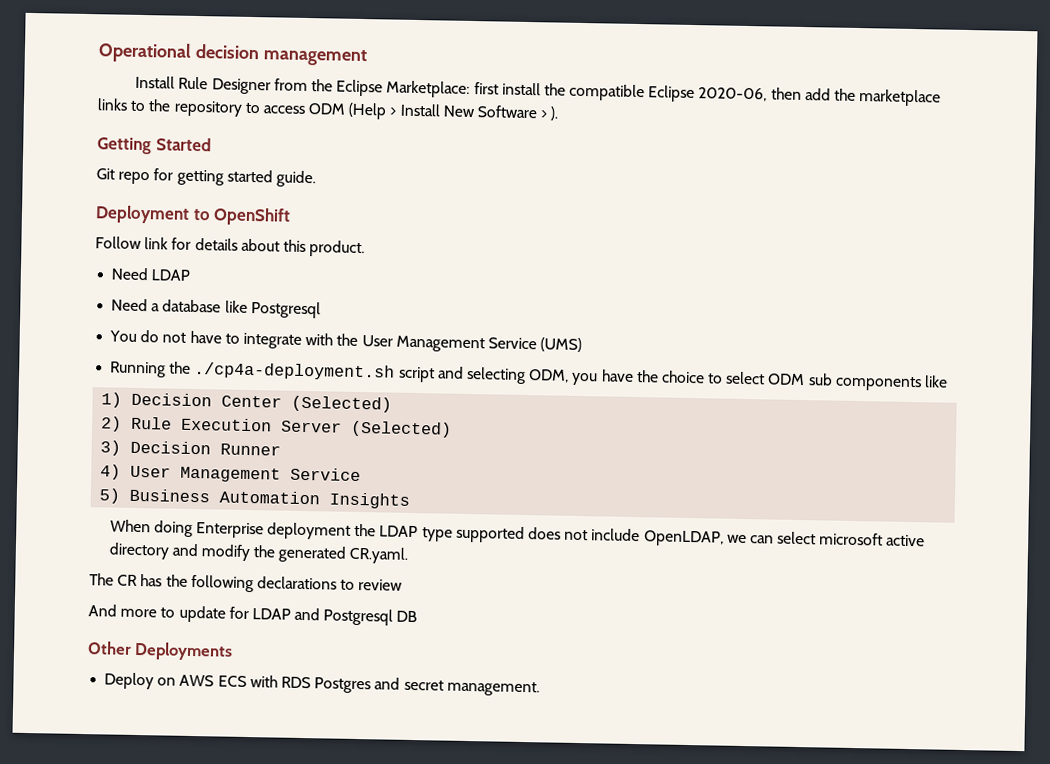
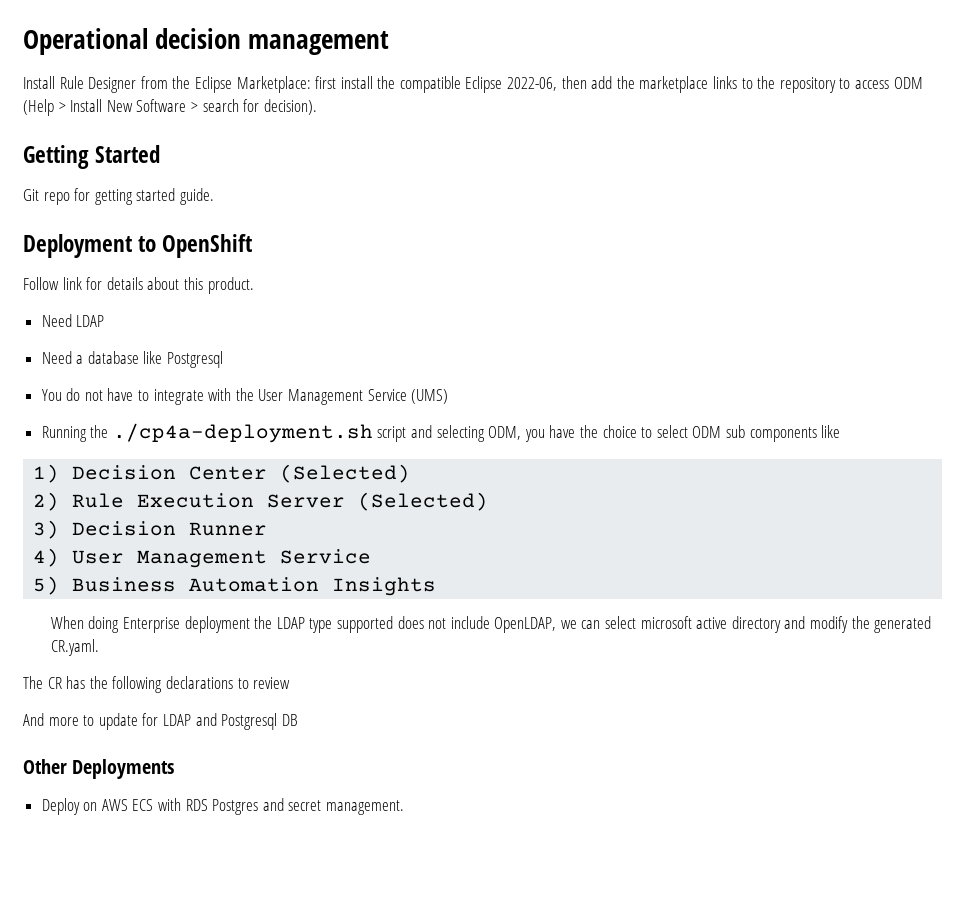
- Install Rule Designer from the Eclipse Marketplace: first install the compatible Eclipse 2020-06, then add the marketplace links to the repository to access ODM (Help > Install New Software > ).
+ Install Rule Designer from the Eclipse Marketplace: first install the compatible Eclipse 2022-06, then add the marketplace links to the repository to access ODM (Help > Install New Software > search for decision).

